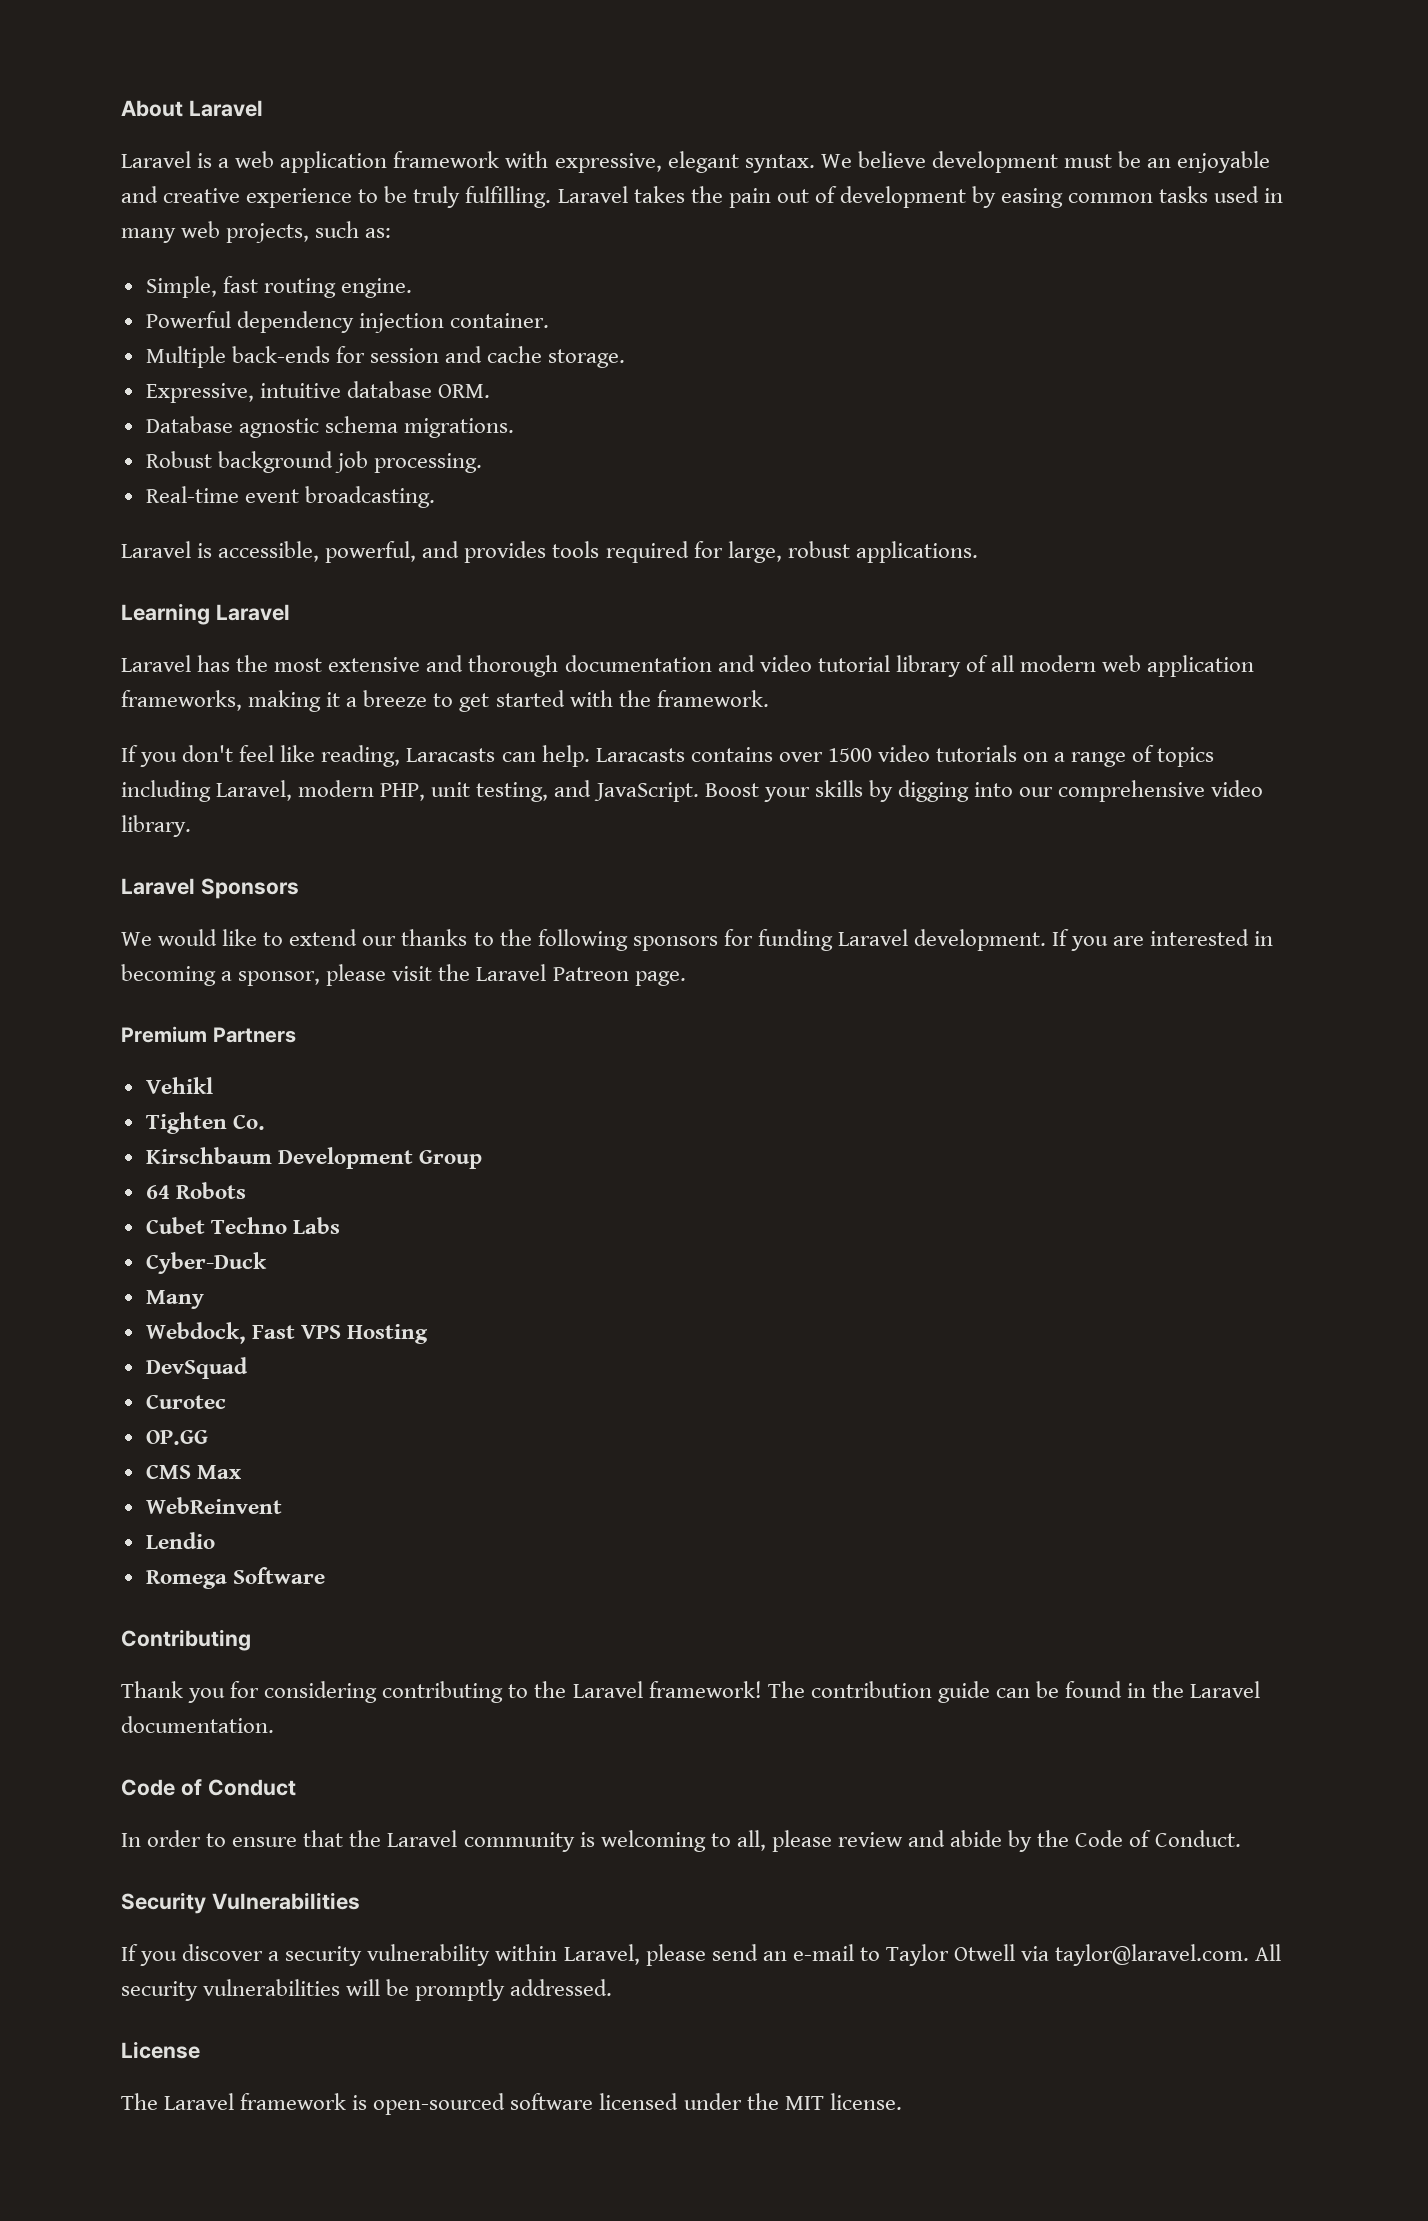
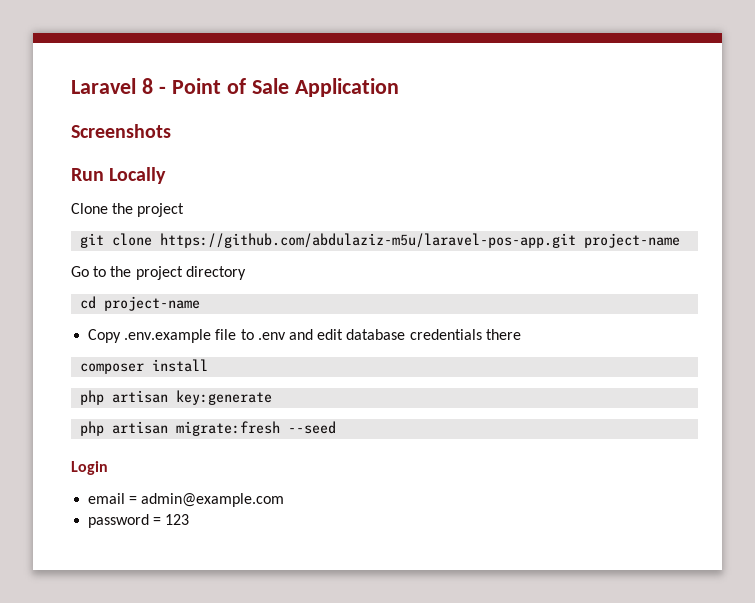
- About Laravel
- Laravel is a web application framework with expressive, elegant syntax. We believe development must be an enjoyable and creative experience to be truly fulfilling. Laravel takes the pain out of development by easing common tasks used in many web projects, such as:
- Simple, fast routing engine.
- Powerful dependency injection container.
- Multiple back-ends for session and cache storage.
- Expressive, intuitive database ORM.
- Database agnostic schema migrations.
- Robust background job processing.
- Real-time event broadcasting.
- Laravel is accessible, powerful, and provides tools required for large, robust applications.
- Learning Laravel
- Laravel has the most extensive and thorough documentation and video tutorial library of all modern web application frameworks, making it a breeze to get started with the framework.
- If you don't feel like reading, Laracasts can help. Laracasts contains over 1500 video tutorials on a range of topics including Laravel, modern PHP, unit testing, and JavaScript. Boost your skills by digging into our comprehensive video library.
- Laravel Sponsors
- We would like to extend our thanks to the following sponsors for funding Laravel development. If you are interested in becoming a sponsor, please visit the Laravel Patreon page.
- Premium Partners
- Vehikl
- Tighten Co.
- Kirschbaum Development Group
- 64 Robots
- Cubet Techno Labs
- Cyber-Duck
- Many
- Webdock, Fast VPS Hosting
- DevSquad
- Curotec
- OP.GG
- CMS Max
- WebReinvent
- Lendio
- Romega Software
- Contributing
- Thank you for considering contributing to the Laravel framework! The contribution guide can be found in the Laravel documentation.
- Code of Conduct
- In order to ensure that the Laravel community is welcoming to all, please review and abide by the Code of Conduct.
- Security Vulnerabilities
- If you discover a security vulnerability within Laravel, please send an e-mail to Taylor Otwell via taylor@laravel.com. All security vulnerabilities will be promptly addressed.
- License
- The Laravel framework is open-sourced software licensed under the MIT license.
+ Laravel 8 - Point of Sale Application
+ Screenshots
+ Run Locally
+ Clone the project
+ git clone https://github.com/abdulaziz-m5u/laravel-pos-app.git project-name
+ Go to the project directory
+ cd project-name
+ Copy .env.example file to .env and edit database credentials there
+ composer install
+ php artisan key:generate
+ php artisan migrate:fresh --seed
+ Login
+ email = admin@example.com
+ password = 123

